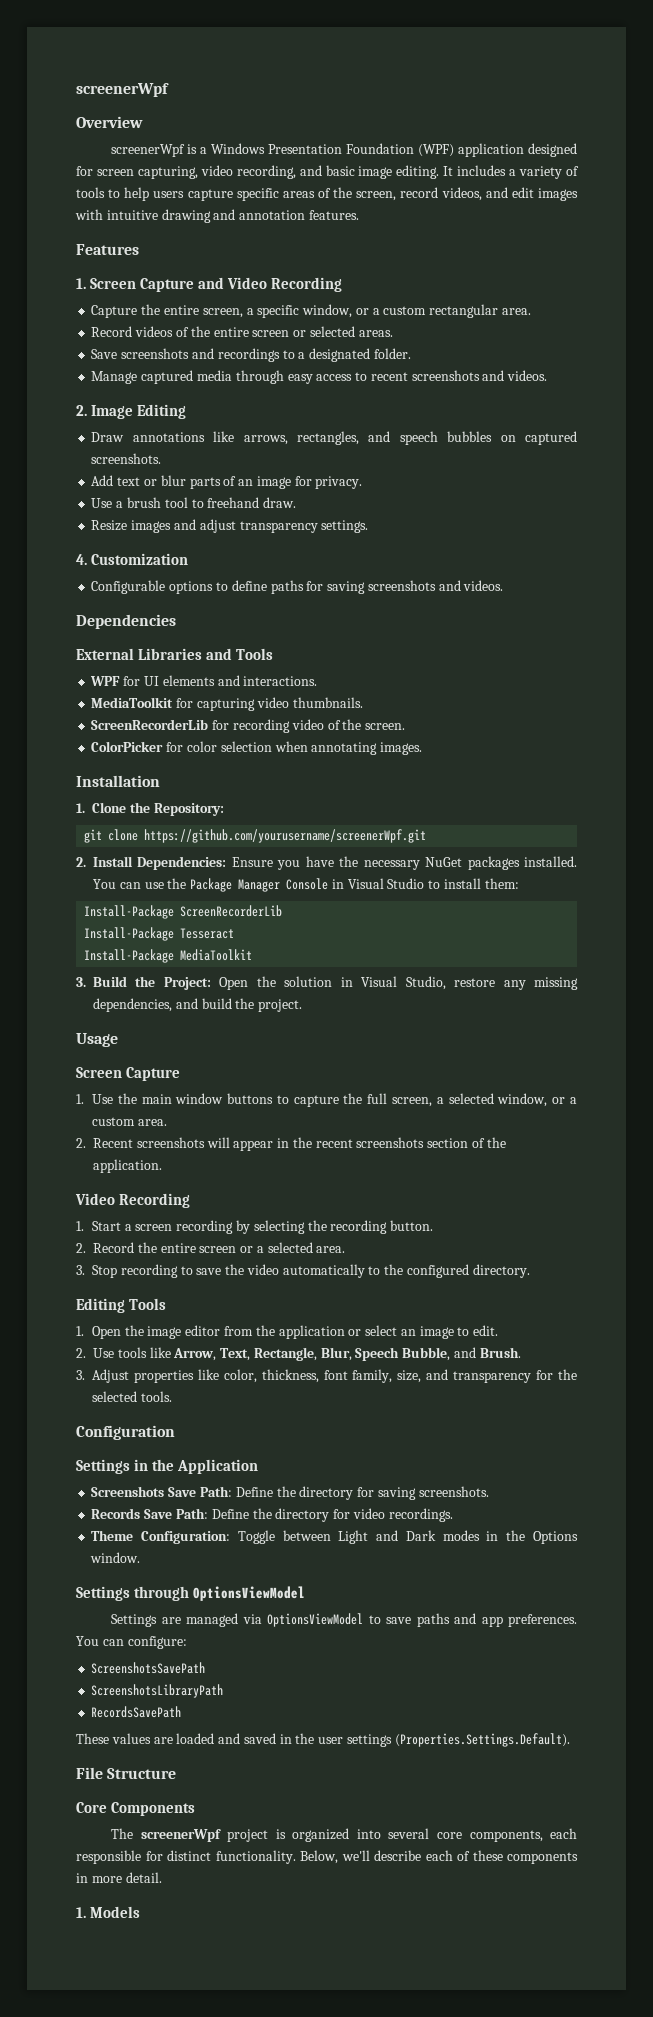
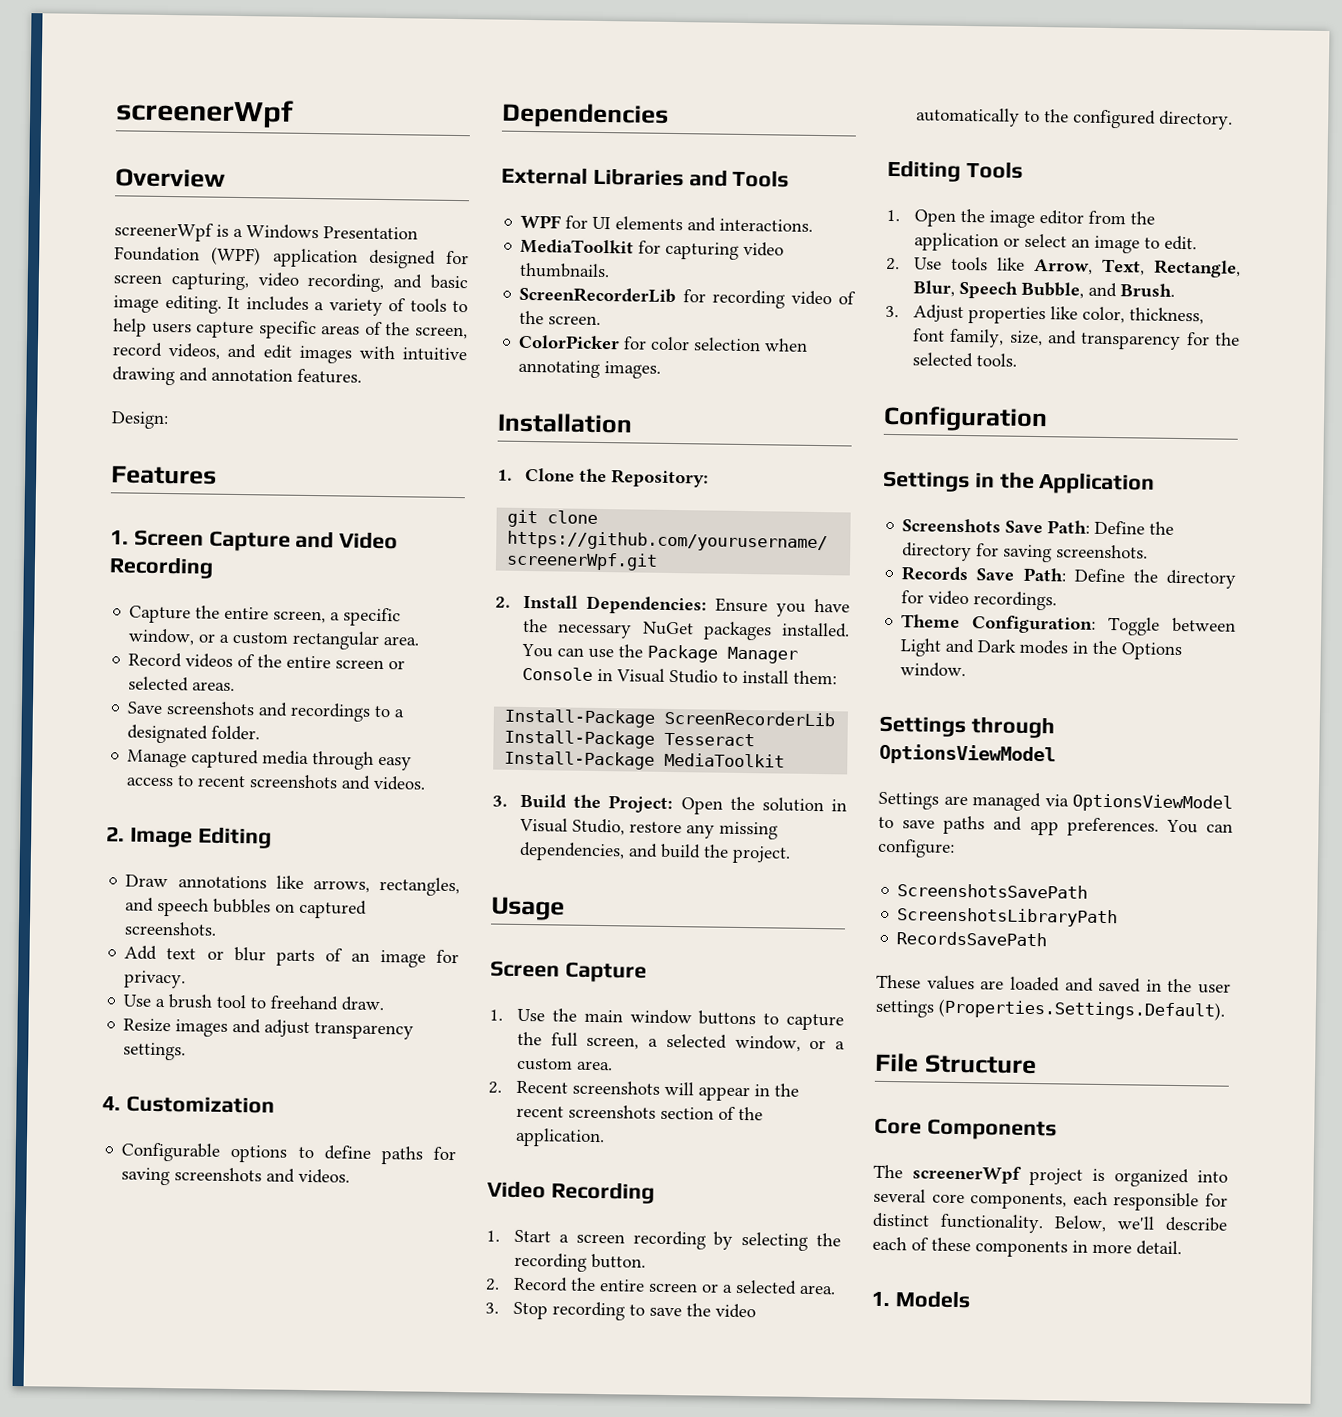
+ Design:

